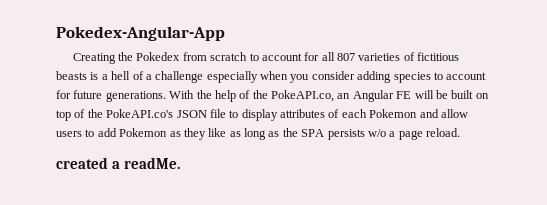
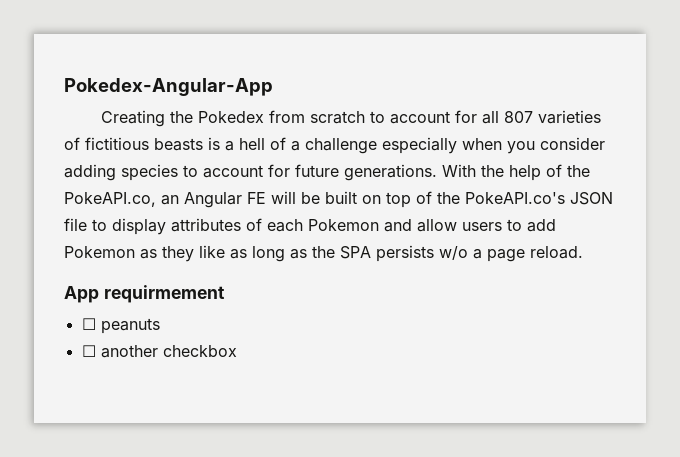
- created a readMe.
+ App requirmement
+ ☐ peanuts
+ ☐ another checkbox

